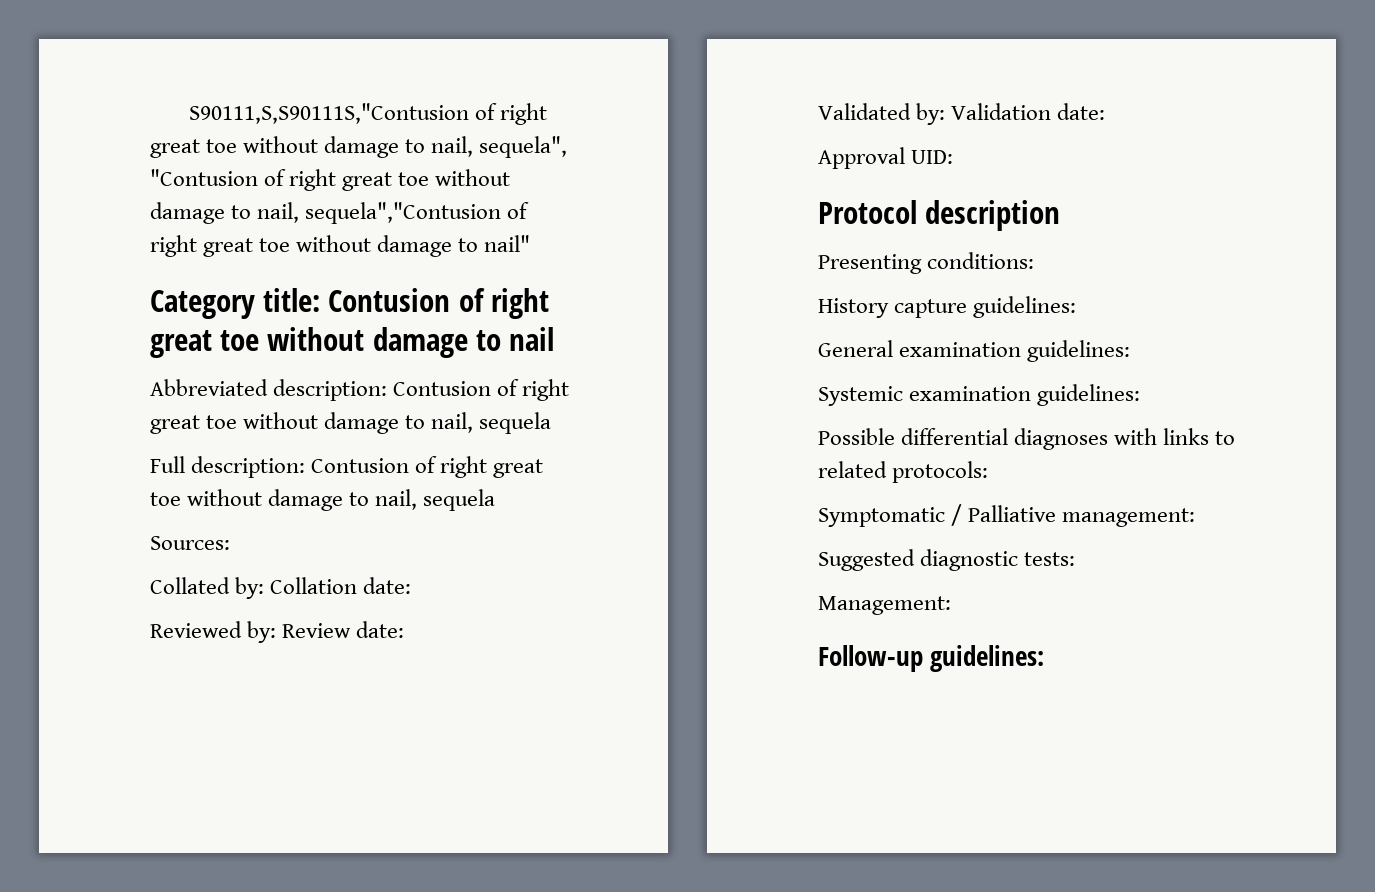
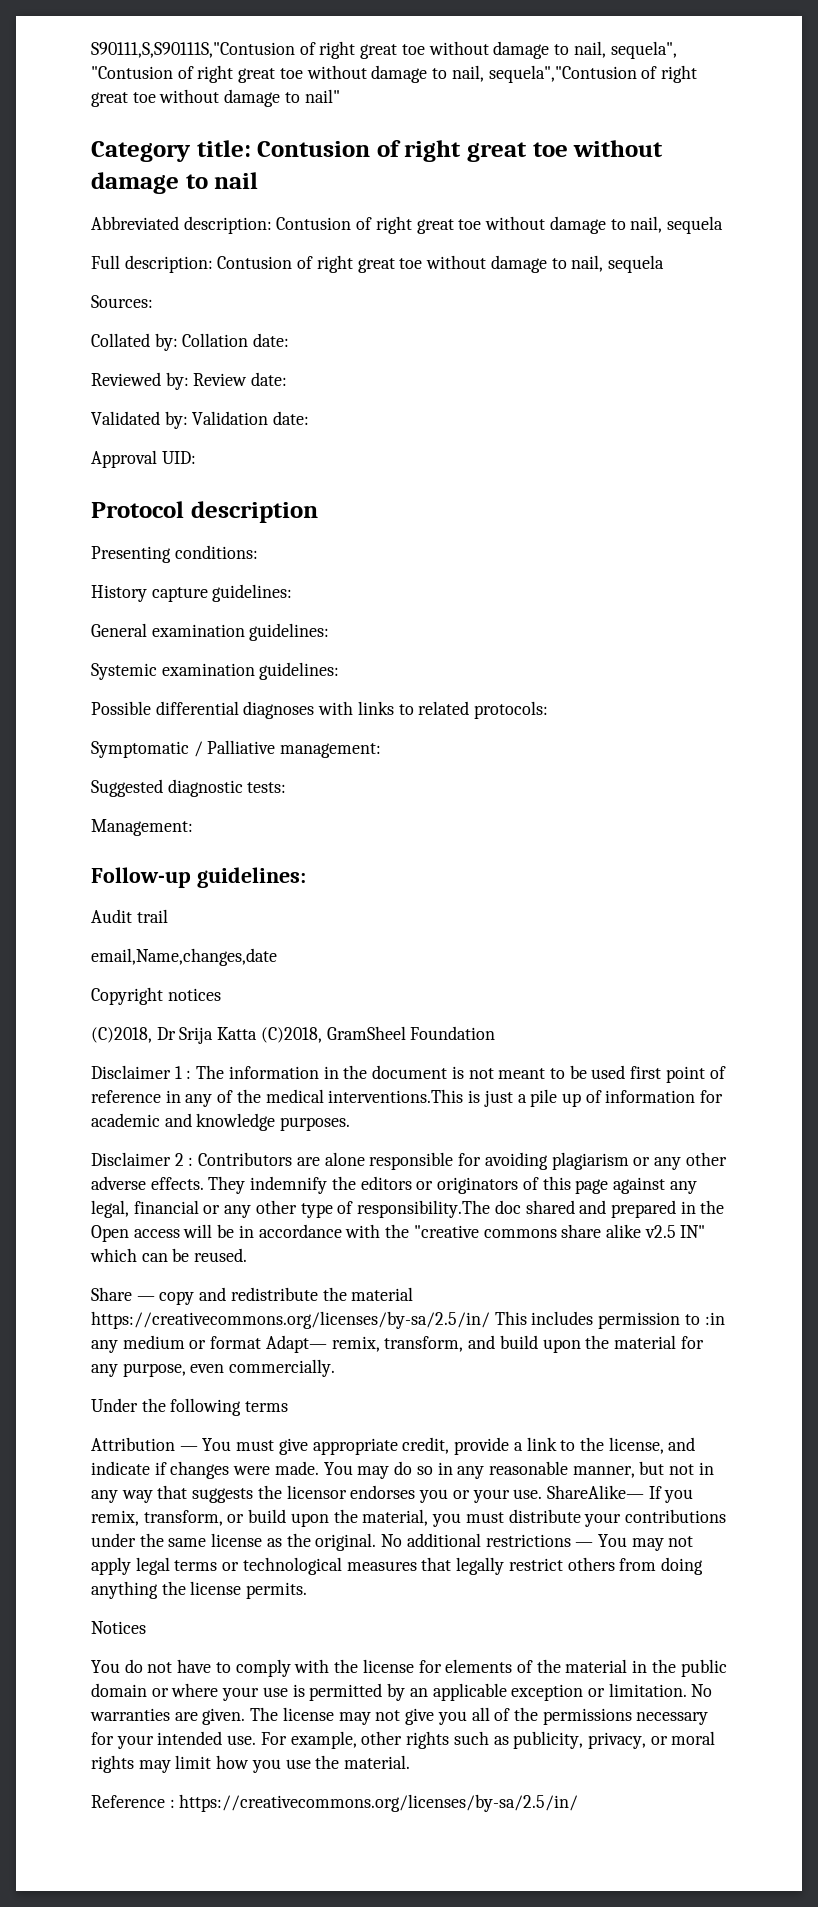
+ Audit trail
+ email,Name,changes,date
+ Copyright notices
+ (C)2018, Dr Srija Katta (C)2018, GramSheel Foundation
+ Disclaimer 1 : The information in the document is not meant to be used first point of reference in any of the medical interventions.This is just a pile up of information for academic and knowledge purposes.
+ Disclaimer 2 : Contributors are alone responsible for avoiding plagiarism or any other adverse effects. They indemnify the editors or originators of this page against any legal, financial or any other type of responsibility.The doc shared and prepared in the Open access will be in accordance with the "creative commons share alike v2.5 IN" which can be reused.
+ Share — copy and redistribute the material https://creativecommons.org/licenses/by-sa/2.5/in/ This includes permission to :in any medium or format Adapt— remix, transform, and build upon the material for any purpose, even commercially.
+ Under the following terms
+ Attribution — You must give appropriate credit, provide a link to the license, and indicate if changes were made. You may do so in any reasonable manner, but not in any way that suggests the licensor endorses you or your use. ShareAlike— If you remix, transform, or build upon the material, you must distribute your contributions under the same license as the original. No additional restrictions — You may not apply legal terms or technological measures that legally restrict others from doing anything the license permits.
+ Notices
+ You do not have to comply with the license for elements of the material in the public domain or where your use is permitted by an applicable exception or limitation. No warranties are given. The license may not give you all of the permissions necessary for your intended use. For example, other rights such as publicity, privacy, or moral rights may limit how you use the material.
+ Reference : https://creativecommons.org/licenses/by-sa/2.5/in/

